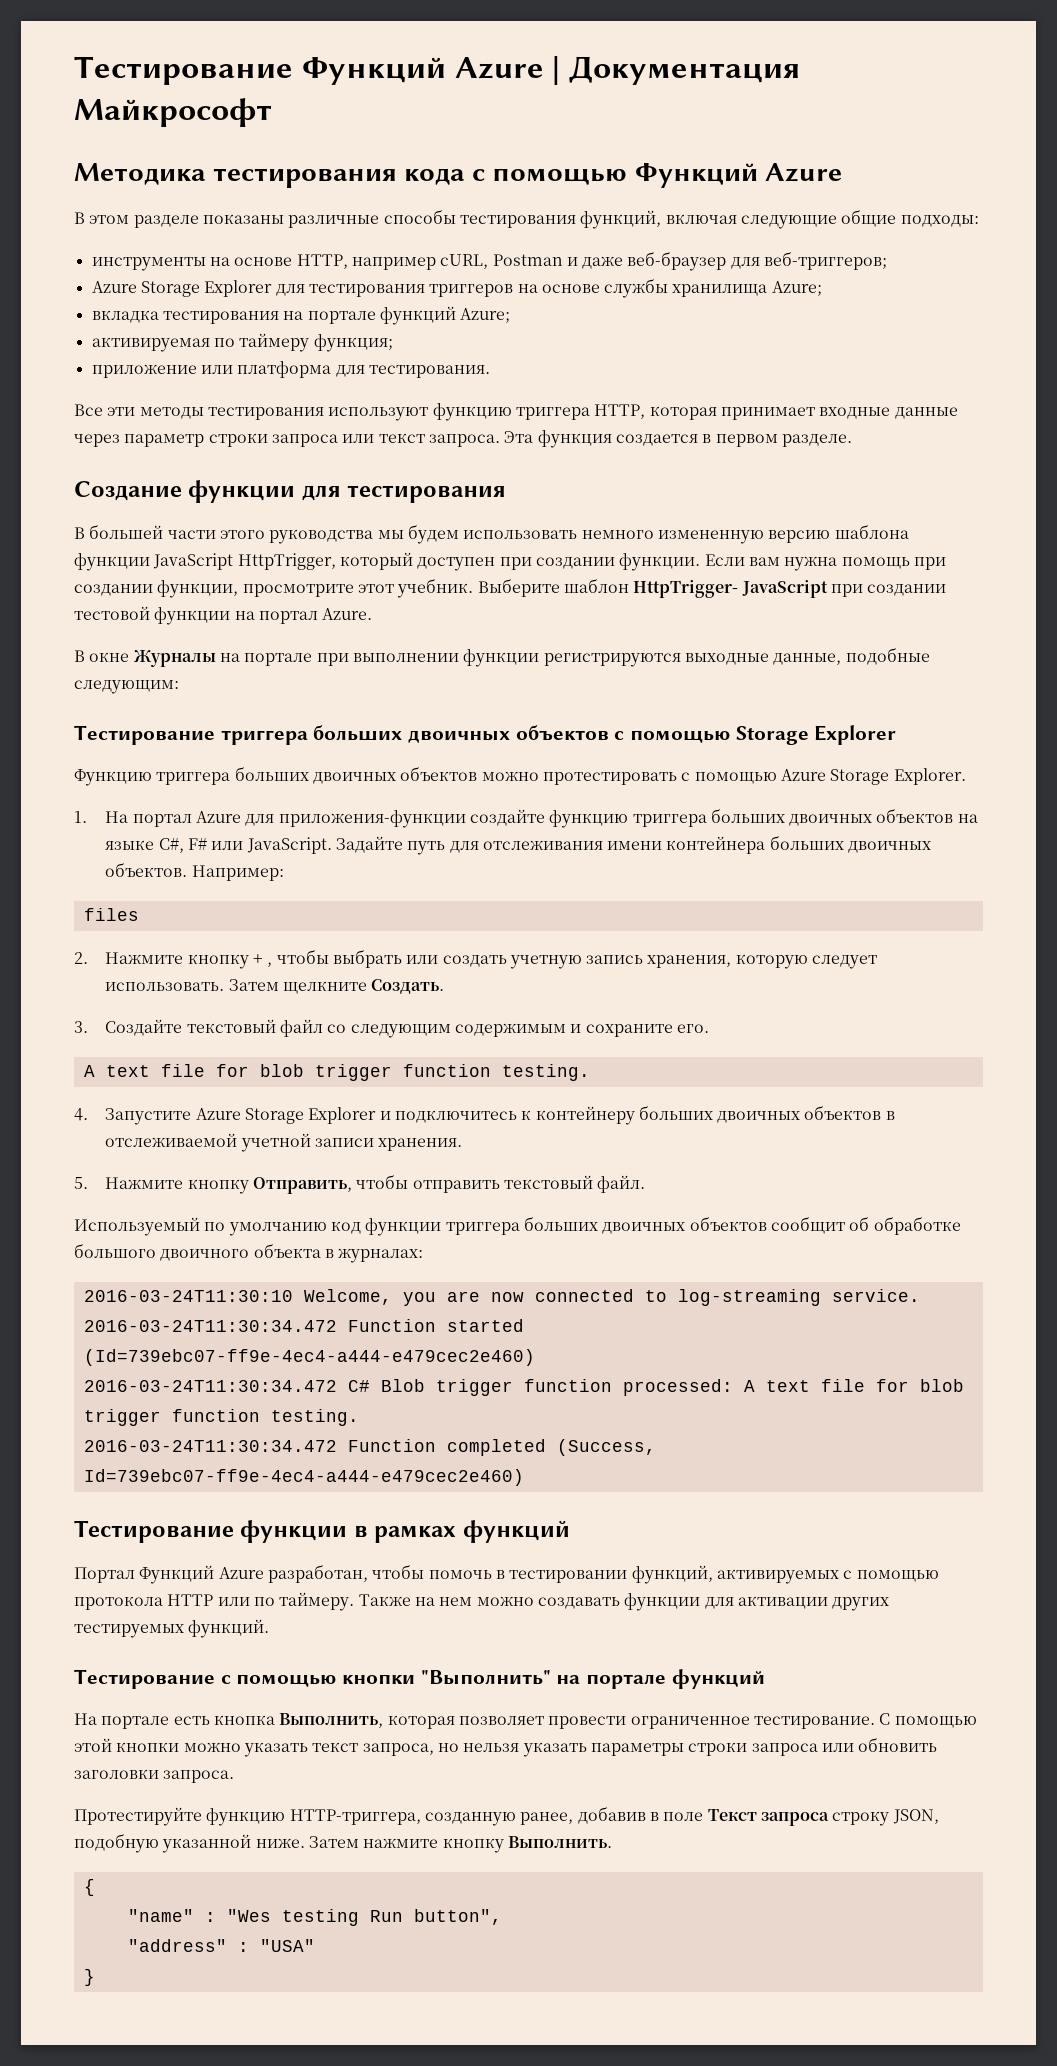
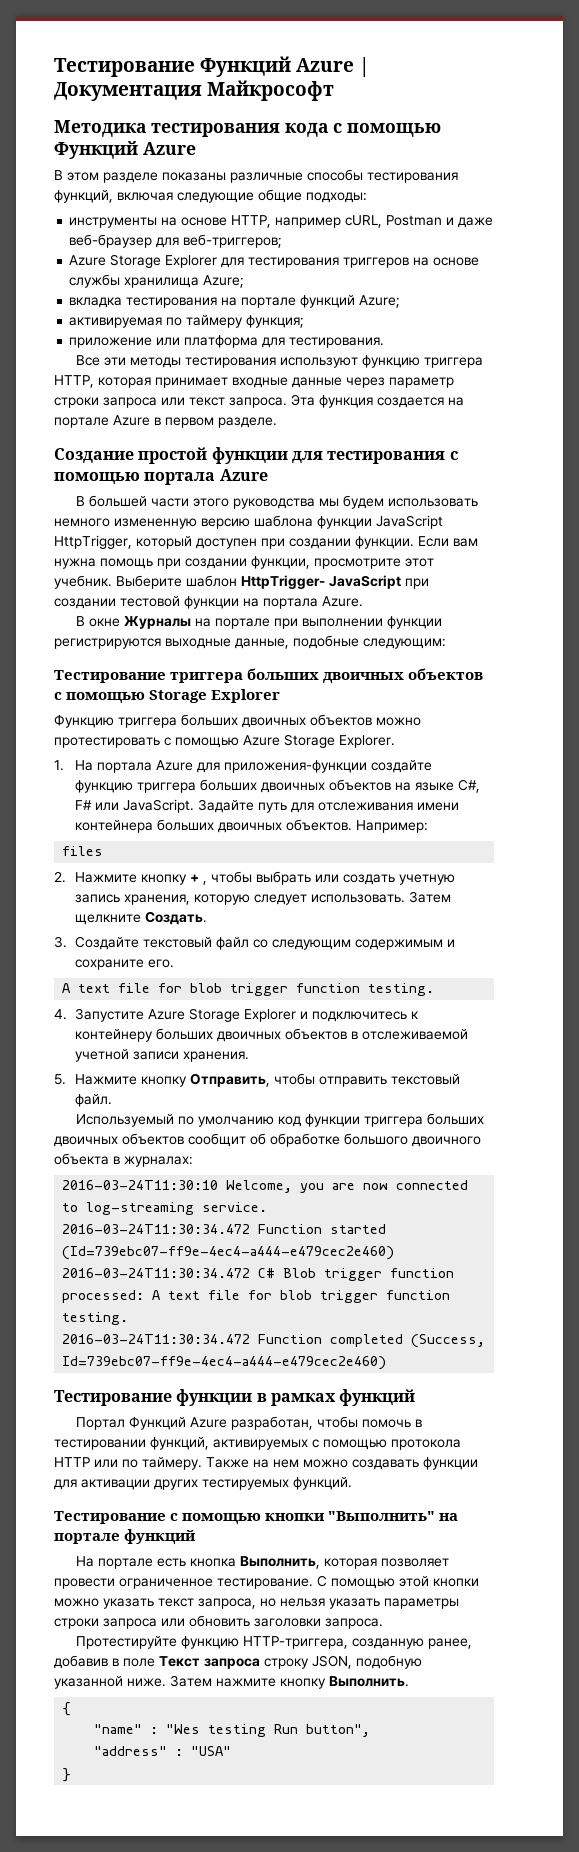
- Эта функция создается в первом разделе.
+ Эта функция создается на портале Azure в первом разделе.
- Создание функции для тестирования
+ Создание простой функции для тестирования с помощью портала Azure
- Выберите шаблон HttpTrigger- JavaScript при создании тестовой функции на портал Azure.
+ Выберите шаблон HttpTrigger- JavaScript при создании тестовой функции на портала Azure.
- 1. На портал Azure для приложения-функции создайте функцию триггера больших двоичных объектов на языке C#, F# или JavaScript.
+ 1. На портала Azure для приложения-функции создайте функцию триггера больших двоичных объектов на языке C#, F# или JavaScript.

